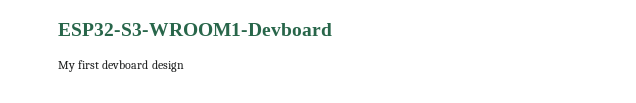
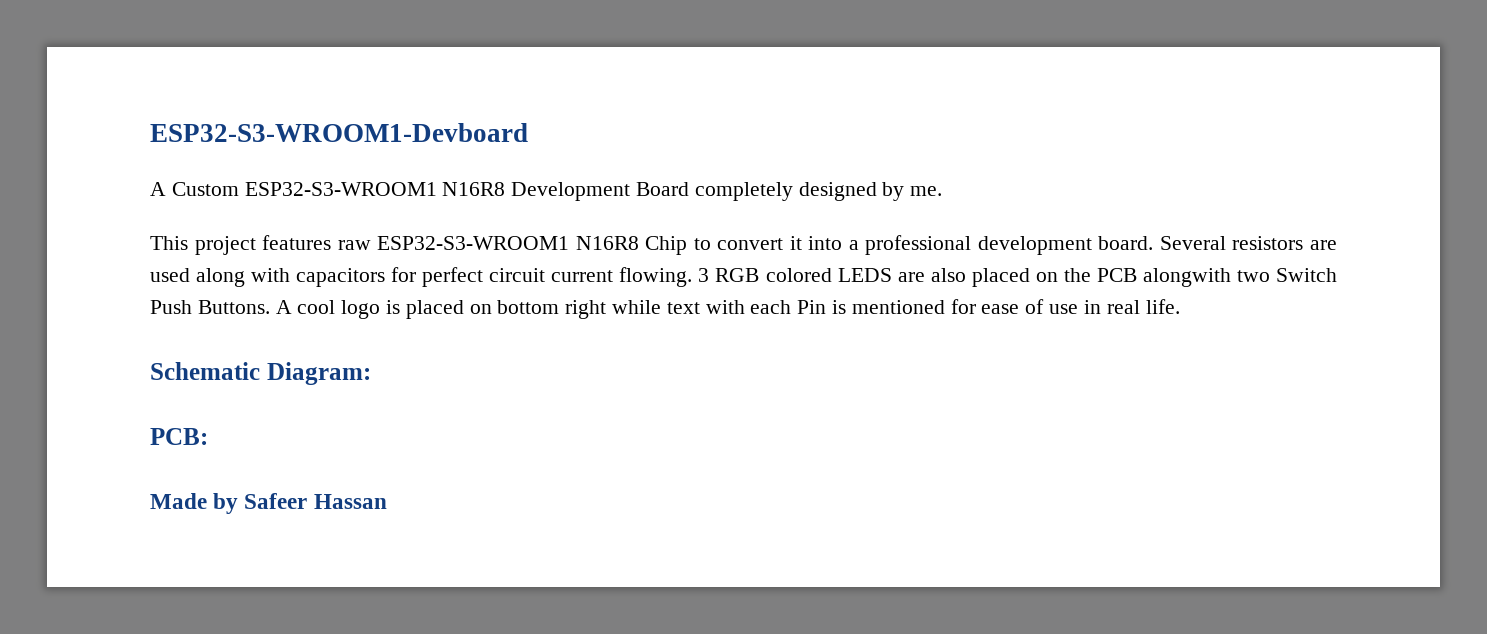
- My first devboard design
+ A Custom ESP32-S3-WROOM1 N16R8 Development Board completely designed by me.
+ This project features raw ESP32-S3-WROOM1 N16R8 Chip to convert it into a professional development board. Several resistors are used along with capacitors for perfect circuit current flowing. 3 RGB colored LEDS are also placed on the PCB alongwith two Switch Push Buttons. A cool logo is placed on bottom right while text with each Pin is mentioned for ease of use in real life.
+ Schematic Diagram:
+ PCB:
+ Made by Safeer Hassan

